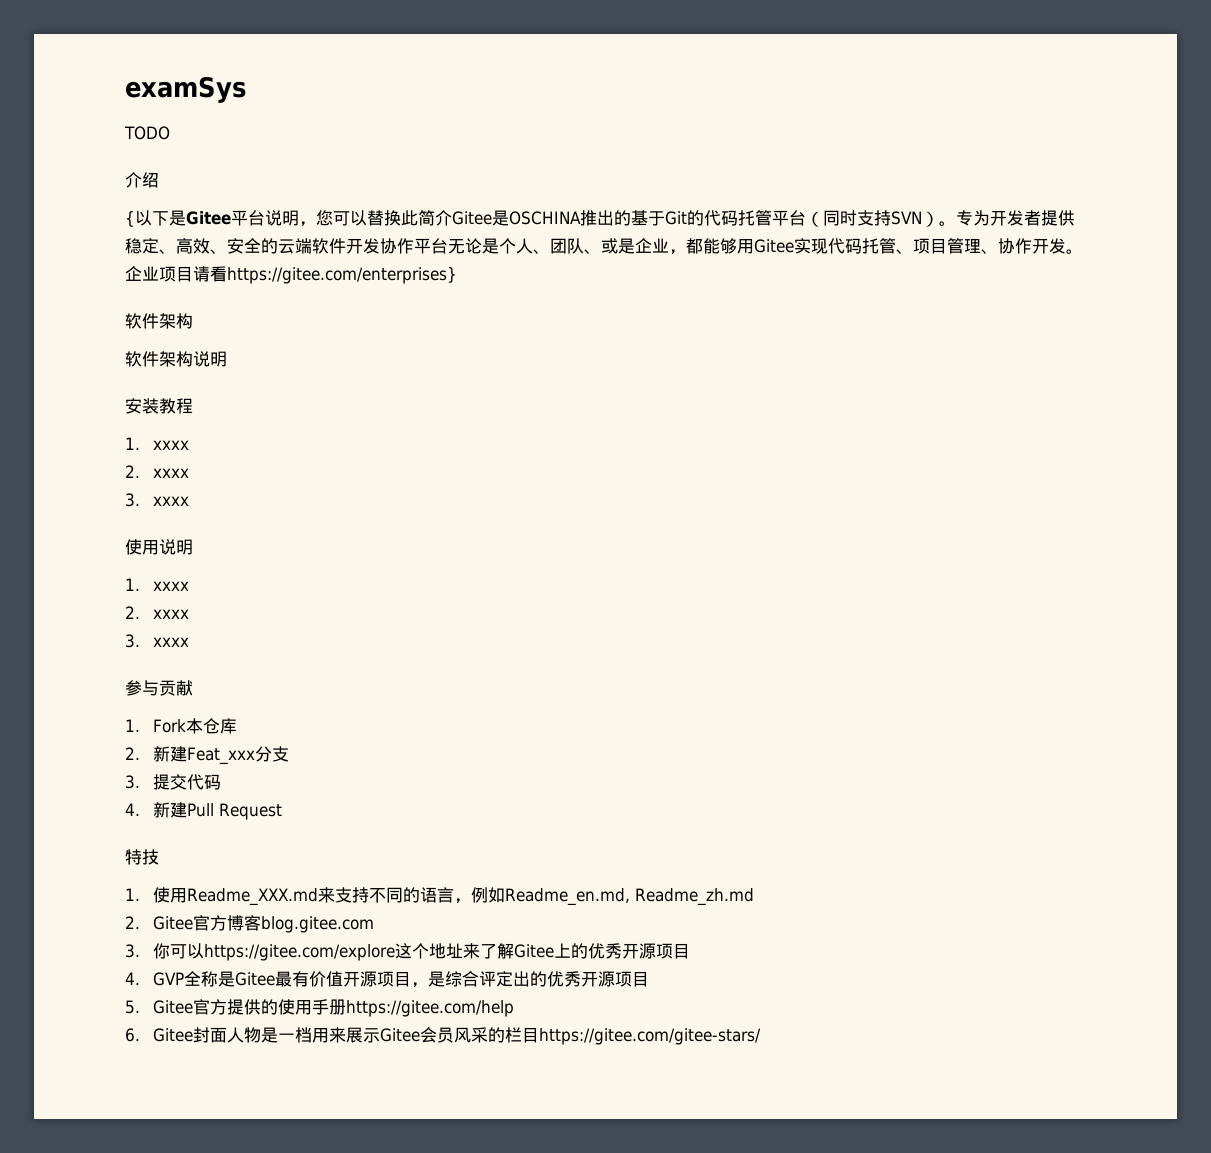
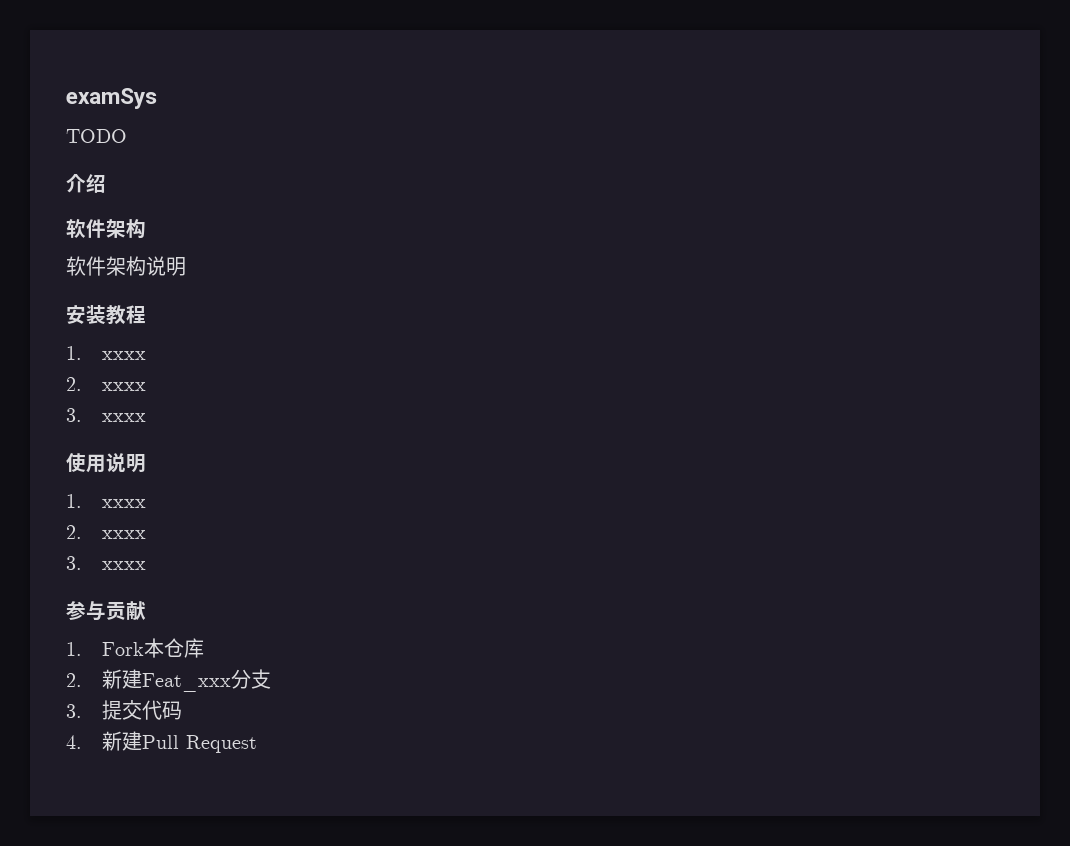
- {以下是Gitee平台说明，您可以替换此简介Gitee是OSCHINA推出的基于Git的代码托管平台（同时支持SVN）。专为开发者提供稳定、高效、安全的云端软件开发协作平台无论是个人、团队、或是企业，都能够用Gitee实现代码托管、项目管理、协作开发。企业项目请看https://gitee.com/enterprises}
- 特技
- 1.使用Readme_XXX.md来支持不同的语言，例如Readme_en.md, Readme_zh.md
- 2. Gitee官方博客blog.gitee.com
- 3.你可以https://gitee.com/explore这个地址来了解Gitee上的优秀开源项目
- 4. GVP全称是Gitee最有价值开源项目，是综合评定出的优秀开源项目
- 5. Gitee官方提供的使用手册https://gitee.com/help
- 6. Gitee封面人物是一档用来展示Gitee会员风采的栏目https://gitee.com/gitee-stars/

